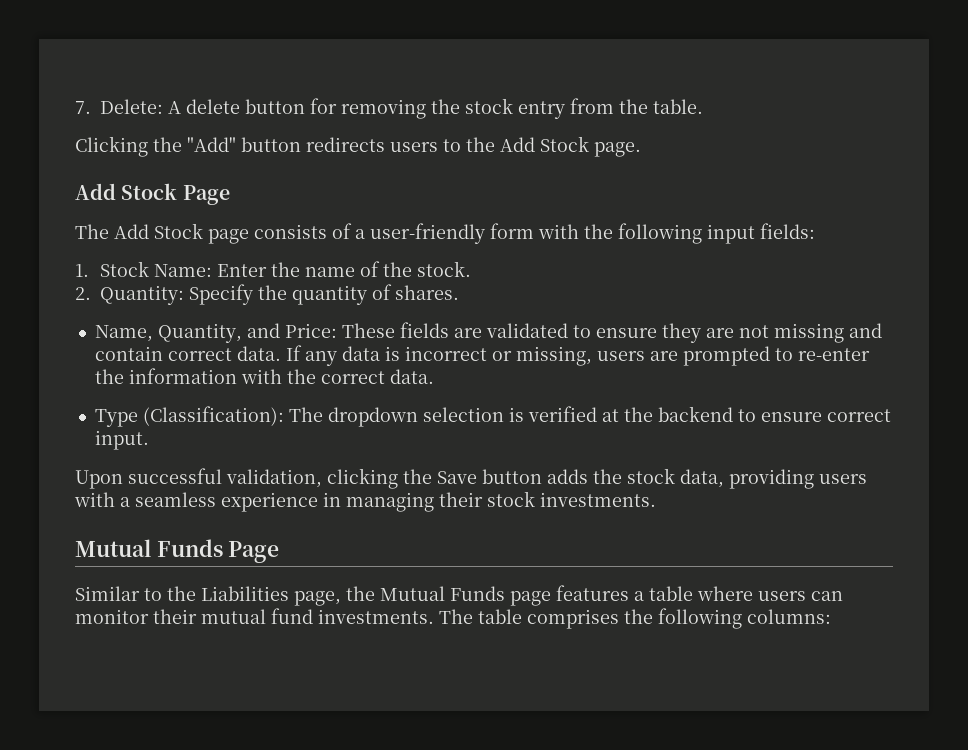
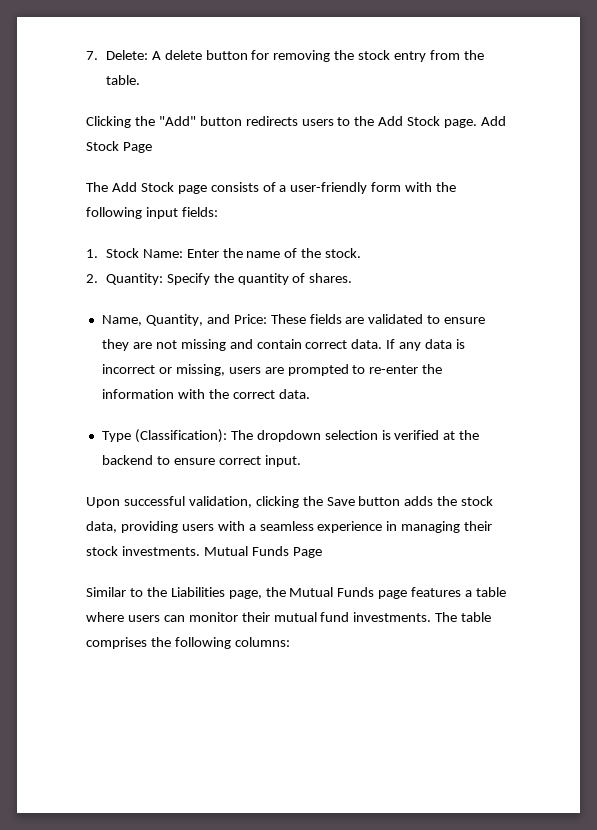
- Clicking the "Add" button redirects users to the Add Stock page.
- Add Stock Page
+ Clicking the "Add" button redirects users to the Add Stock page. Add Stock Page
- Upon successful validation, clicking the Save button adds the stock data, providing users with a seamless experience in managing their stock investments.
- Mutual Funds Page
+ Upon successful validation, clicking the Save button adds the stock data, providing users with a seamless experience in managing their stock investments. Mutual Funds Page

